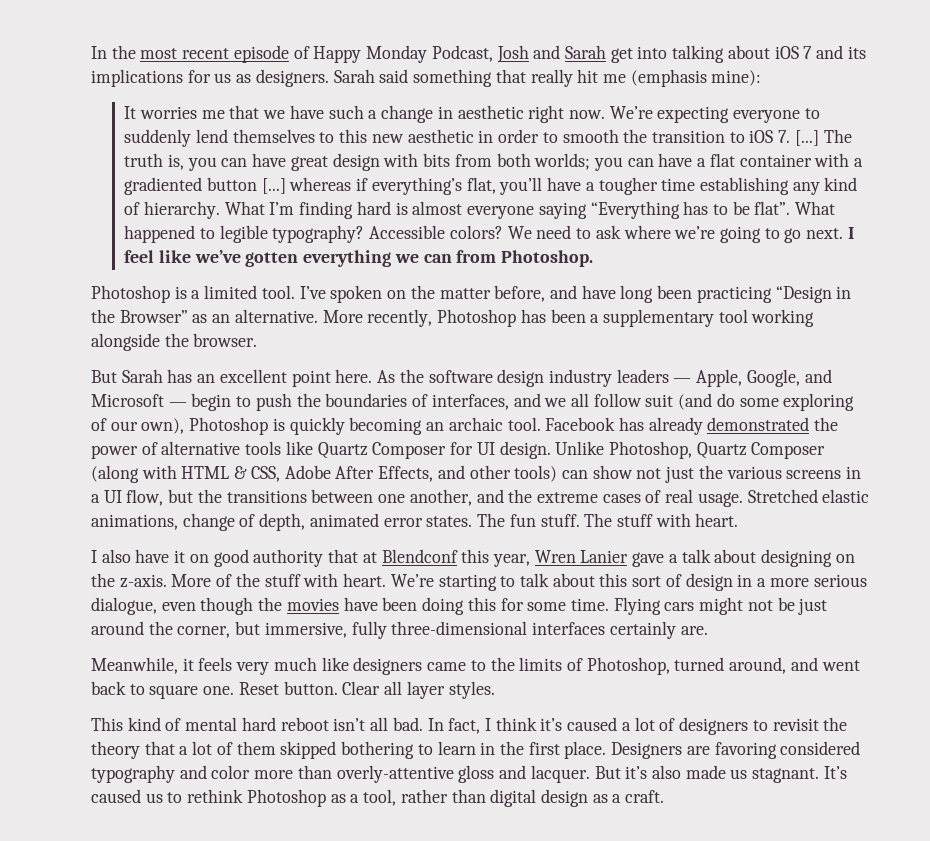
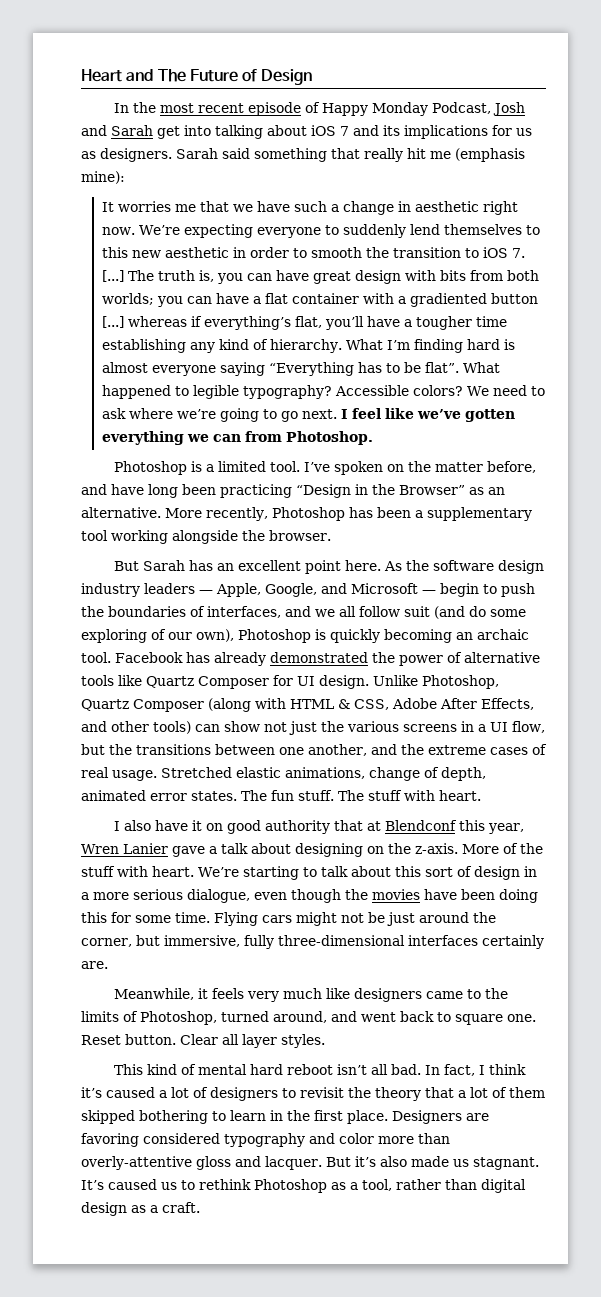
+ Heart and The Future of Design

